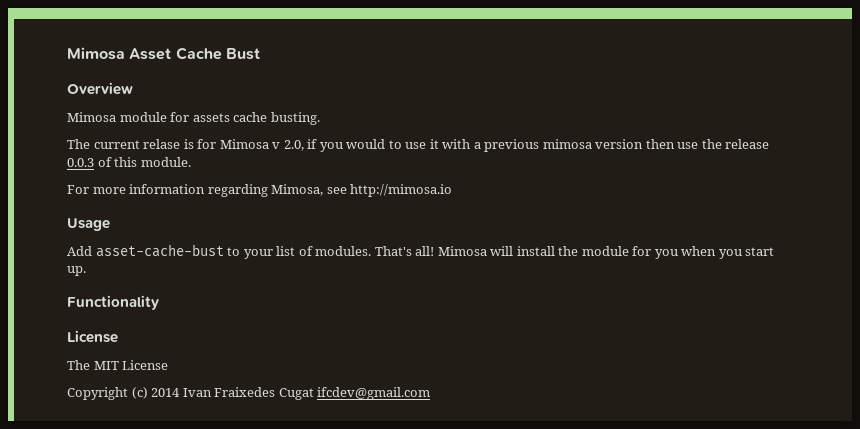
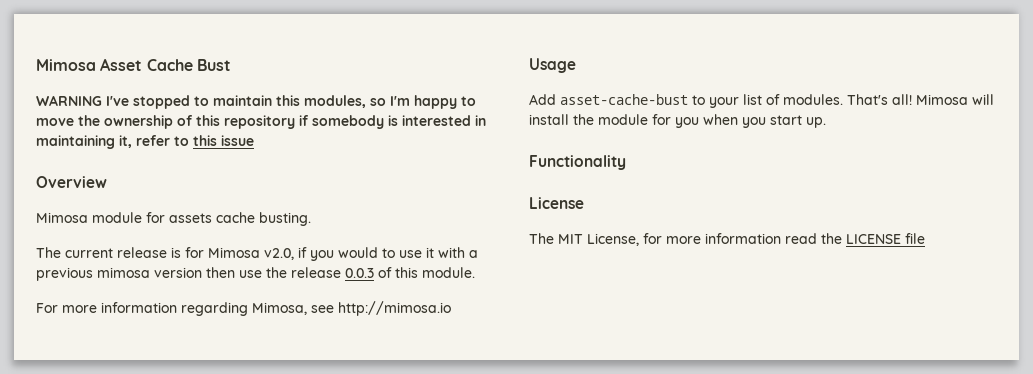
+ WARNING I've stopped to maintain this modules, so I'm happy to move the ownership of this repository if somebody is interested in maintaining it, refer to this issue
- The current relase is for Mimosa v 2.0, if you would to use it with a previous mimosa version then use the release 0.0.3 of this module.
+ The current release is for Mimosa v2.0, if you would to use it with a previous mimosa version then use the release 0.0.3 of this module.
- The MIT License
- Copyright (c) 2014 Ivan Fraixedes Cugat ifcdev@gmail.com
+ The MIT License, for more information read the LICENSE file

